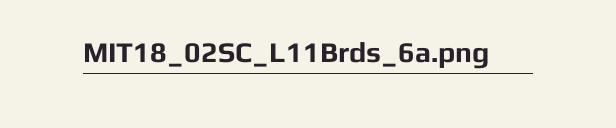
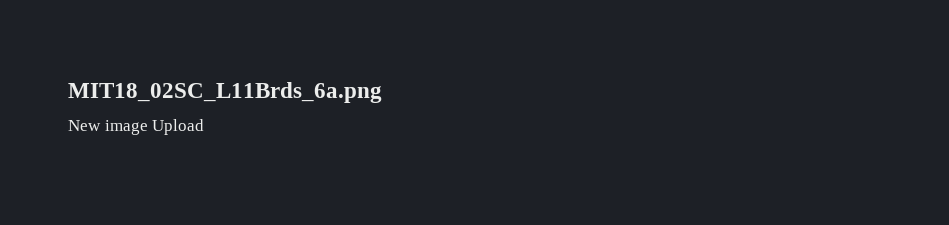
+ New image Upload

